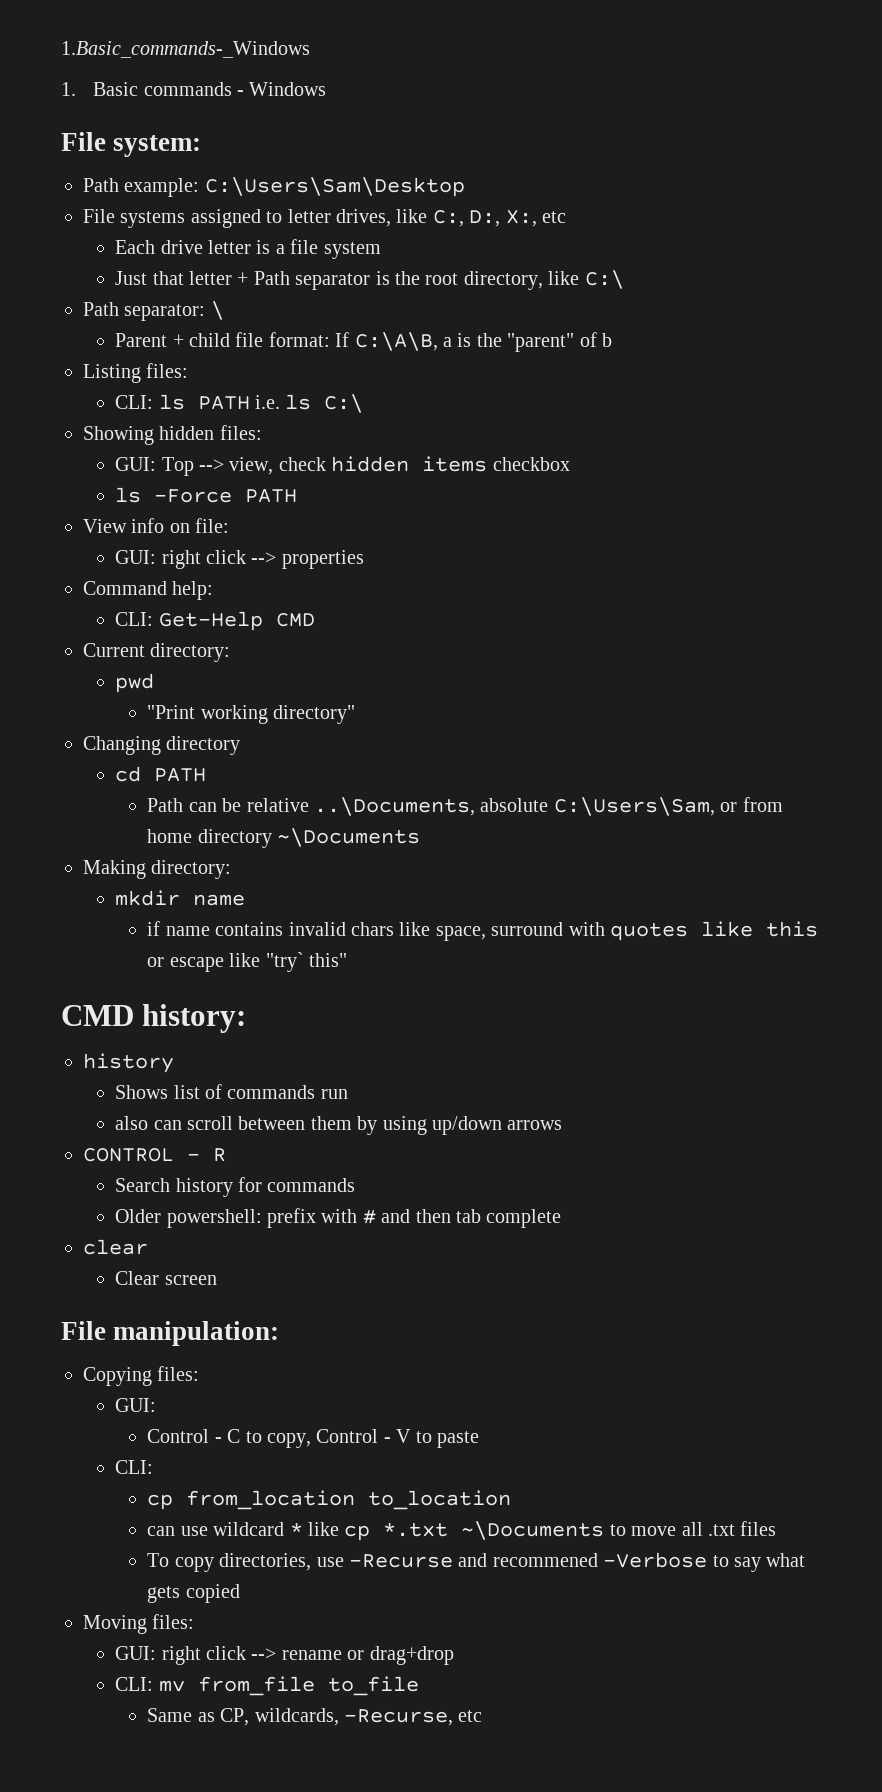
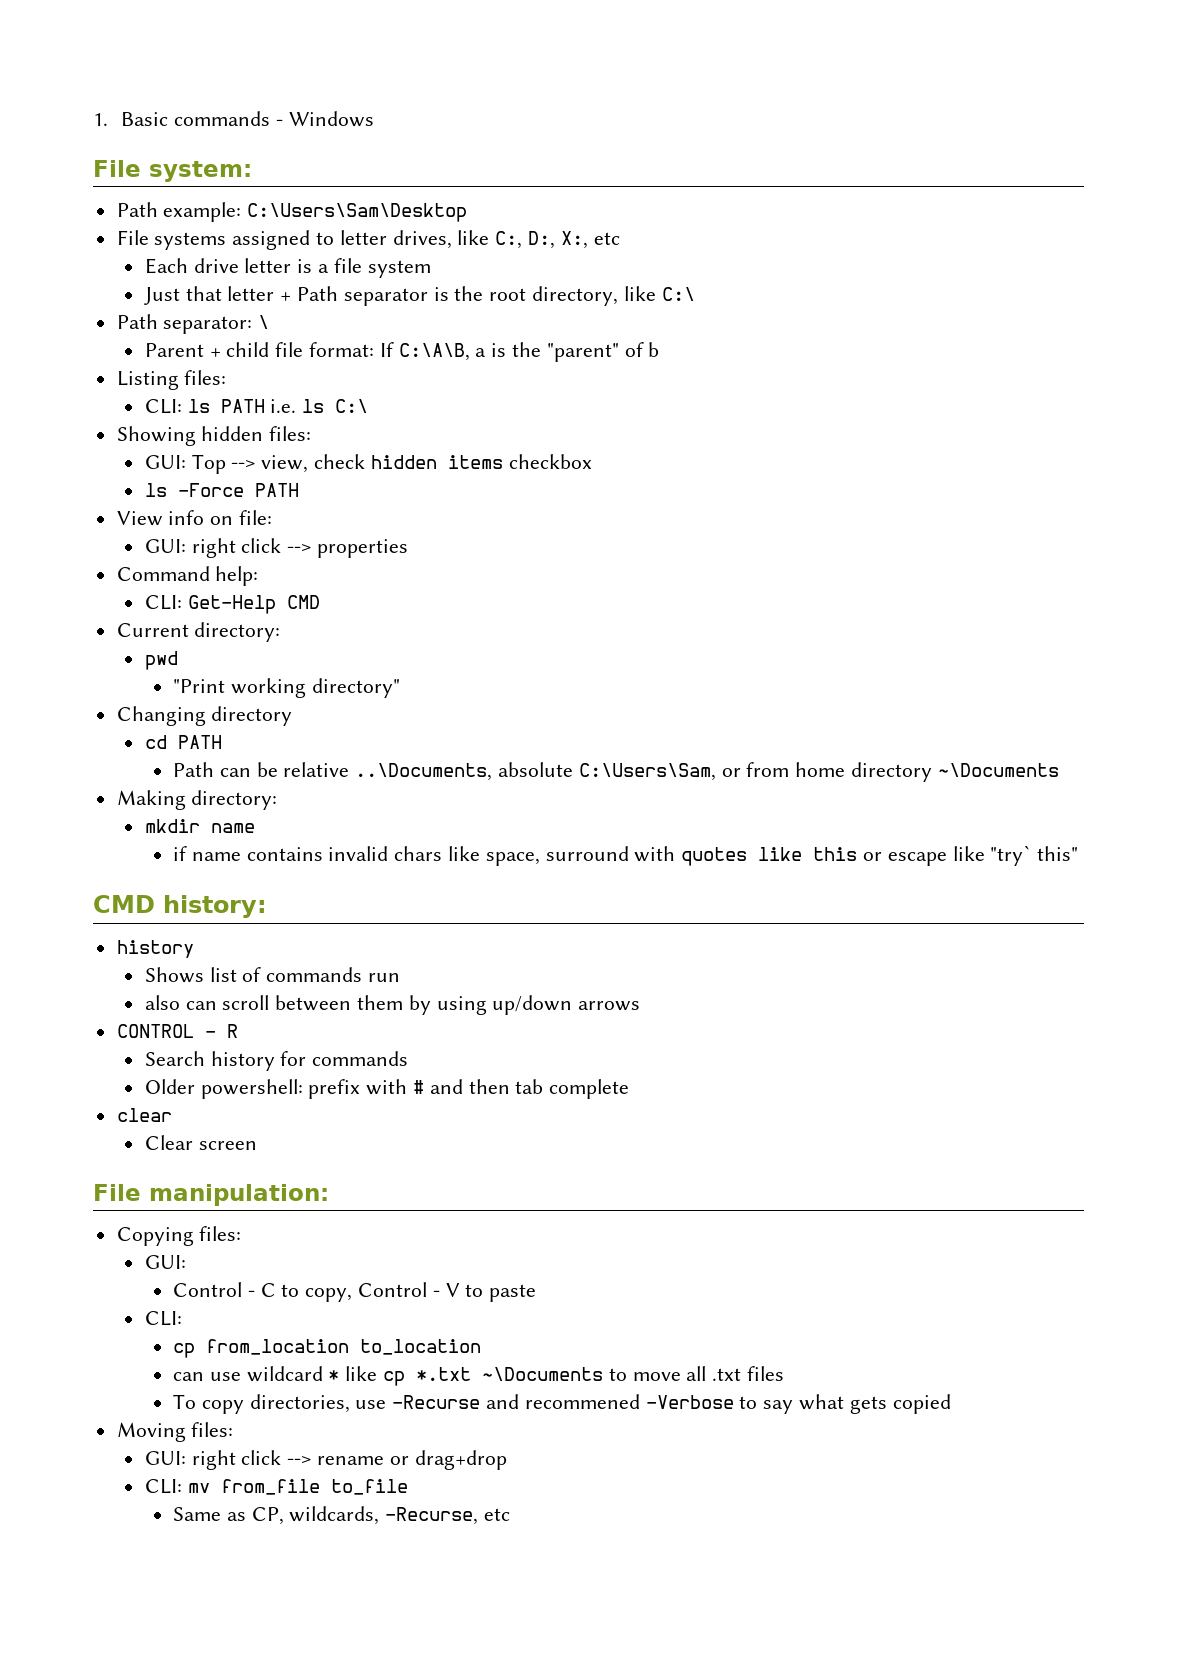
- 1.Basic_commands-_Windows

